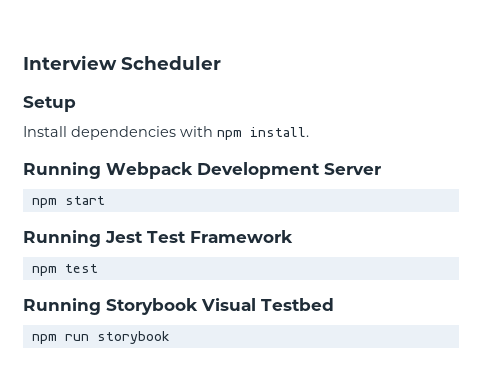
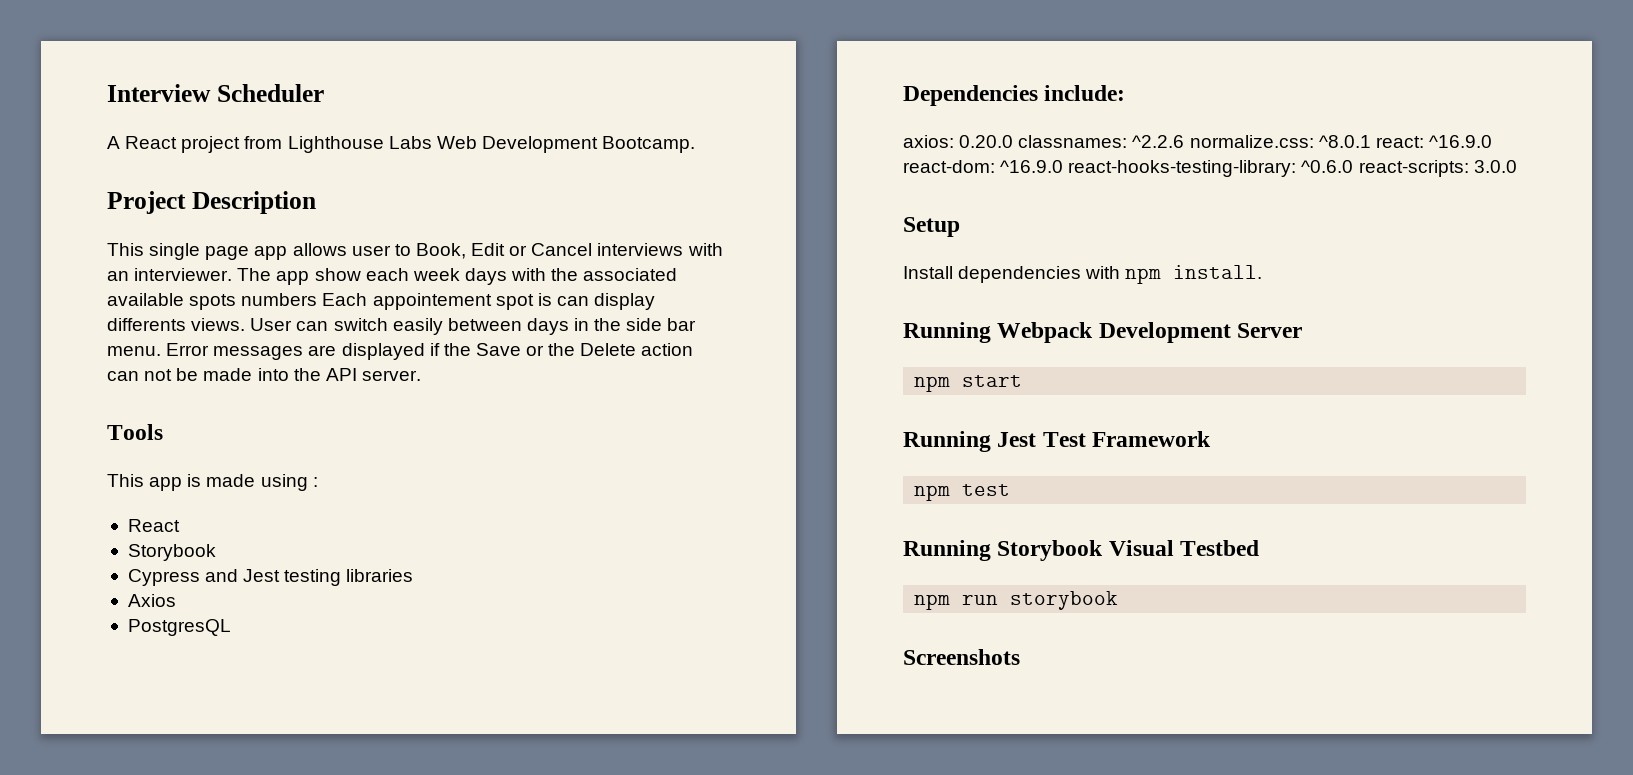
+ A React project from Lighthouse Labs Web Development Bootcamp.
+ Project Description
+ This single page app allows user to Book, Edit or Cancel interviews with an interviewer. The app show each week days with the associated available spots numbers Each appointement spot is can display differents views. User can switch easily between days in the side bar menu. Error messages are displayed if the Save or the Delete action can not be made into the API server.
+ Tools
+ This app is made using :
+ React
+ Storybook
+ Cypress and Jest testing libraries
+ Axios
+ PostgresQL
+ Dependencies include:
+ axios: 0.20.0 classnames: ^2.2.6 normalize.css: ^8.0.1 react: ^16.9.0 react-dom: ^16.9.0 react-hooks-testing-library: ^0.6.0 react-scripts: 3.0.0
+ Screenshots

